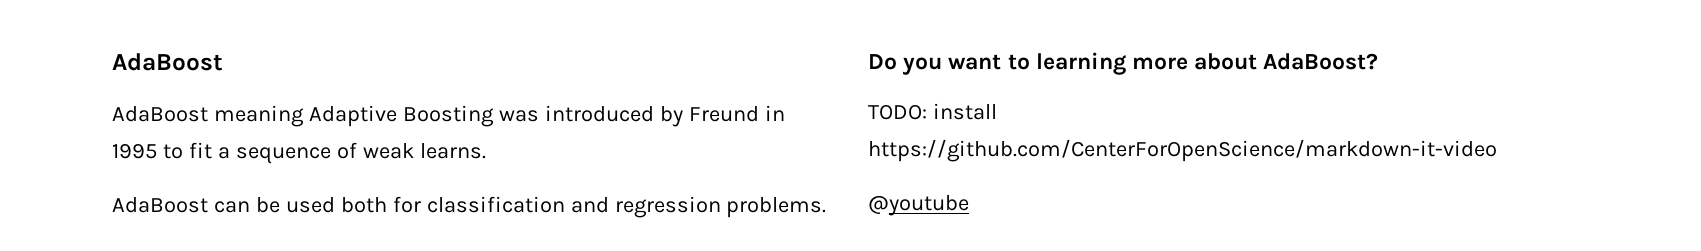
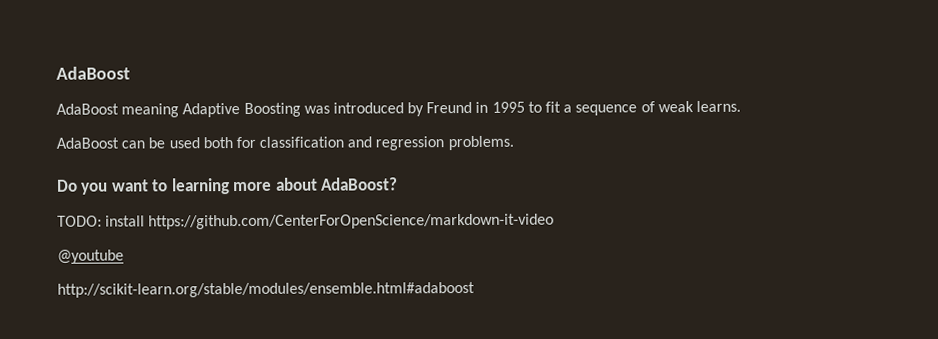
+ http://scikit-learn.org/stable/modules/ensemble.html#adaboost

